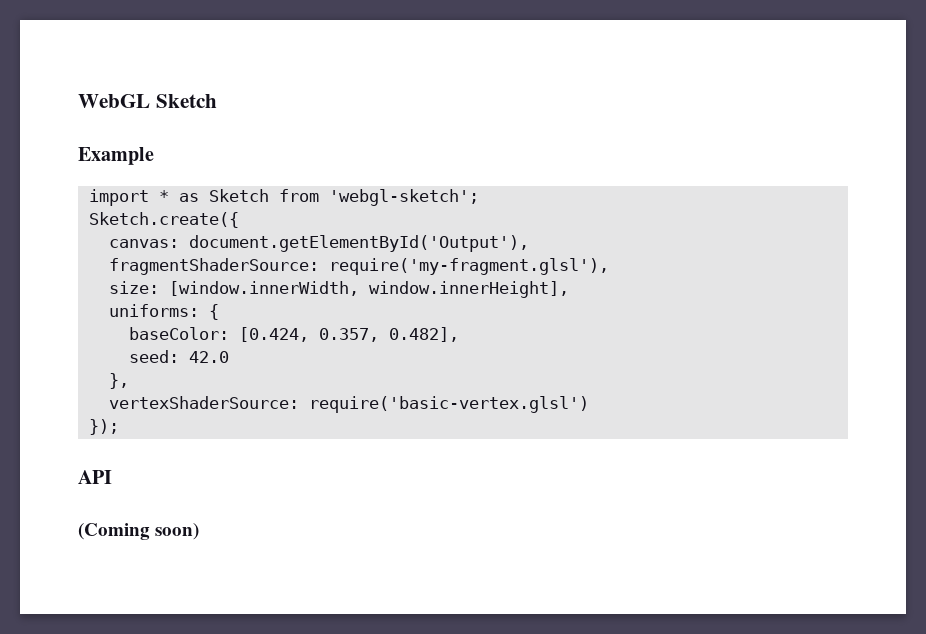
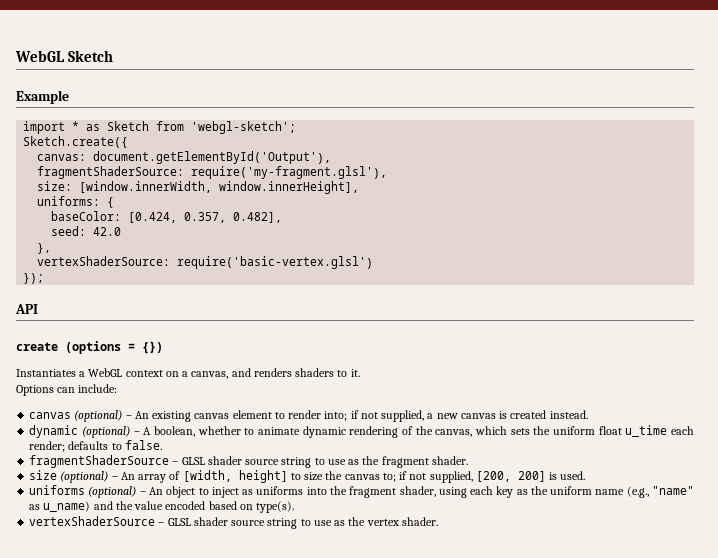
- (Coming soon)
+ create (options = {})
+ Instantiates a WebGL context on a canvas, and renders shaders to it.
+ Options can include:
+ canvas (optional) – An existing canvas element to render into; if not supplied, a new canvas is created instead.
+ dynamic (optional) – A boolean, whether to animate dynamic rendering of the canvas, which sets the uniform float u_time each render; defaults to false.
+ fragmentShaderSource – GLSL shader source string to use as the fragment shader.
+ size (optional) – An array of [width, height] to size the canvas to; if not supplied, [200, 200] is used.
+ uniforms (optional) – An object to inject as uniforms into the fragment shader, using each key as the uniform name (e.g., "name" as u_name) and the value encoded based on type(s).
+ vertexShaderSource – GLSL shader source string to use as the vertex shader.

